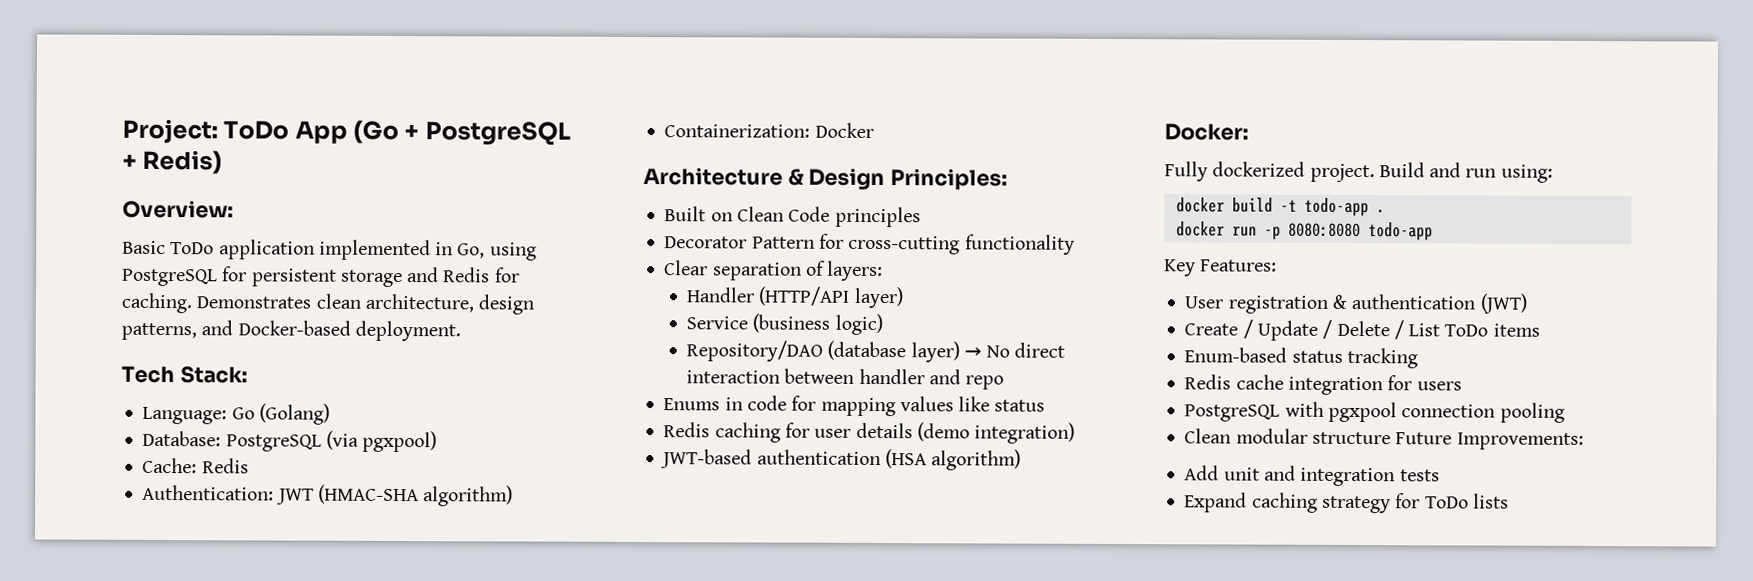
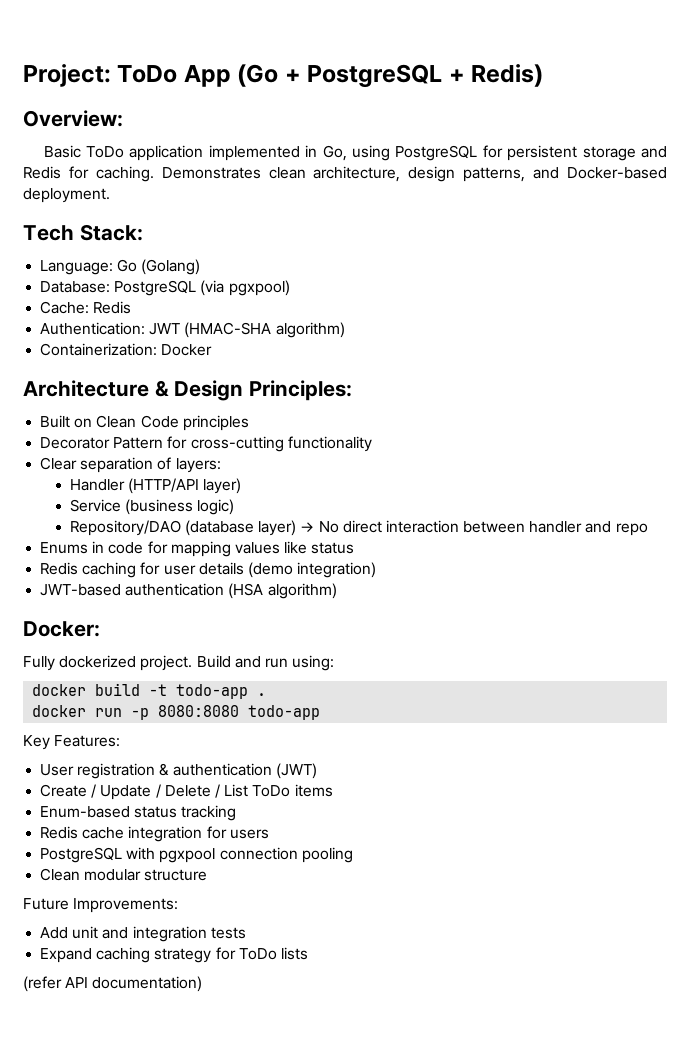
- Clean modular structure Future Improvements:
+ Clean modular structure
+ Future Improvements:
+ (refer API documentation)

